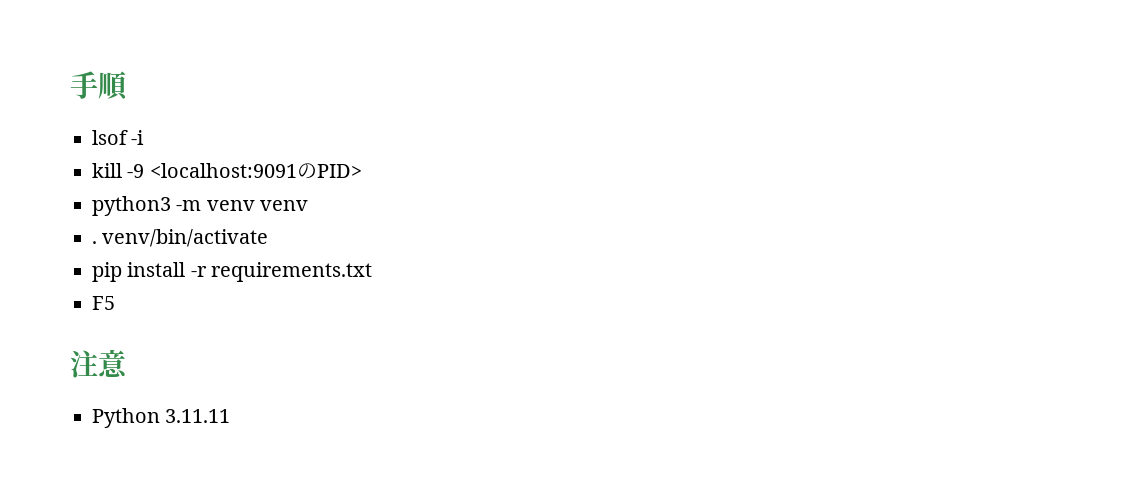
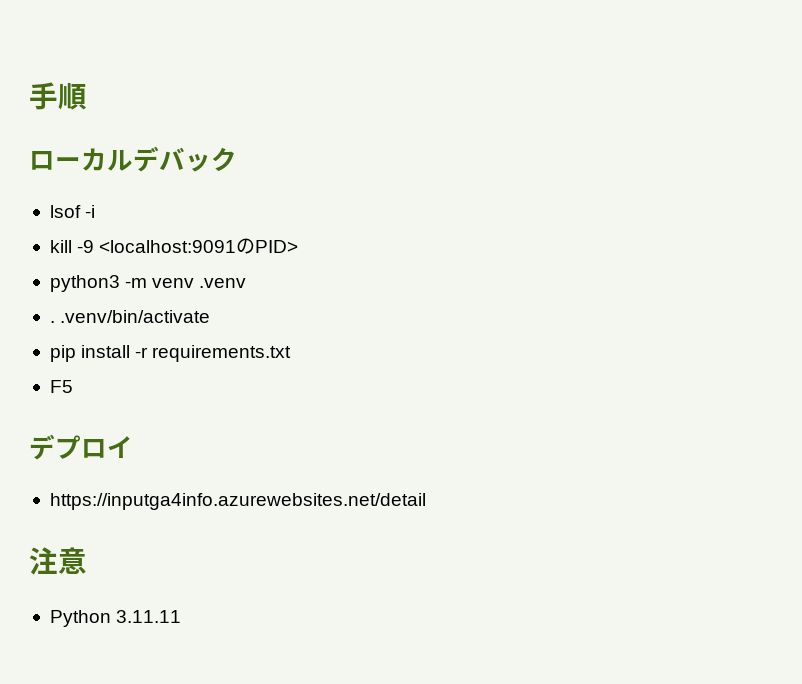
+ ローカルデバック
- python3 -m venv venv
+ python3 -m venv .venv
- . venv/bin/activate
+ . .venv/bin/activate
+ デプロイ
+ https://inputga4info.azurewebsites.net/detail

